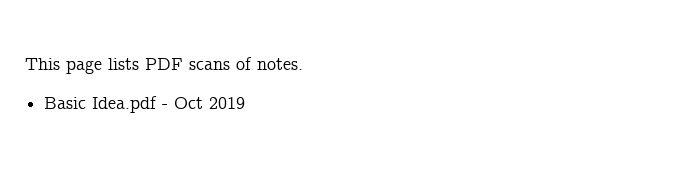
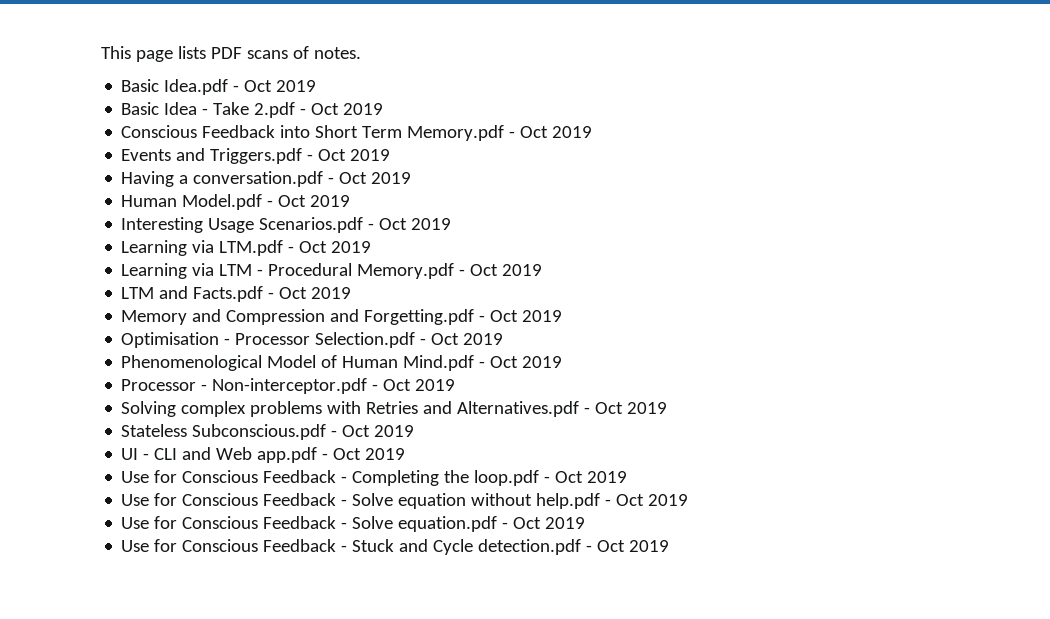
+ Basic Idea - Take 2.pdf - Oct 2019
+ Conscious Feedback into Short Term Memory.pdf - Oct 2019
+ Events and Triggers.pdf - Oct 2019
+ Having a conversation.pdf - Oct 2019
+ Human Model.pdf - Oct 2019
+ Interesting Usage Scenarios.pdf - Oct 2019
+ Learning via LTM.pdf - Oct 2019
+ Learning via LTM - Procedural Memory.pdf - Oct 2019
+ LTM and Facts.pdf - Oct 2019
+ Memory and Compression and Forgetting.pdf - Oct 2019
+ Optimisation - Processor Selection.pdf - Oct 2019
+ Phenomenological Model of Human Mind.pdf - Oct 2019
+ Processor - Non-interceptor.pdf - Oct 2019
+ Solving complex problems with Retries and Alternatives.pdf - Oct 2019
+ Stateless Subconscious.pdf - Oct 2019
+ UI - CLI and Web app.pdf - Oct 2019
+ Use for Conscious Feedback - Completing the loop.pdf - Oct 2019
+ Use for Conscious Feedback - Solve equation without help.pdf - Oct 2019
+ Use for Conscious Feedback - Solve equation.pdf - Oct 2019
+ Use for Conscious Feedback - Stuck and Cycle detection.pdf - Oct 2019

